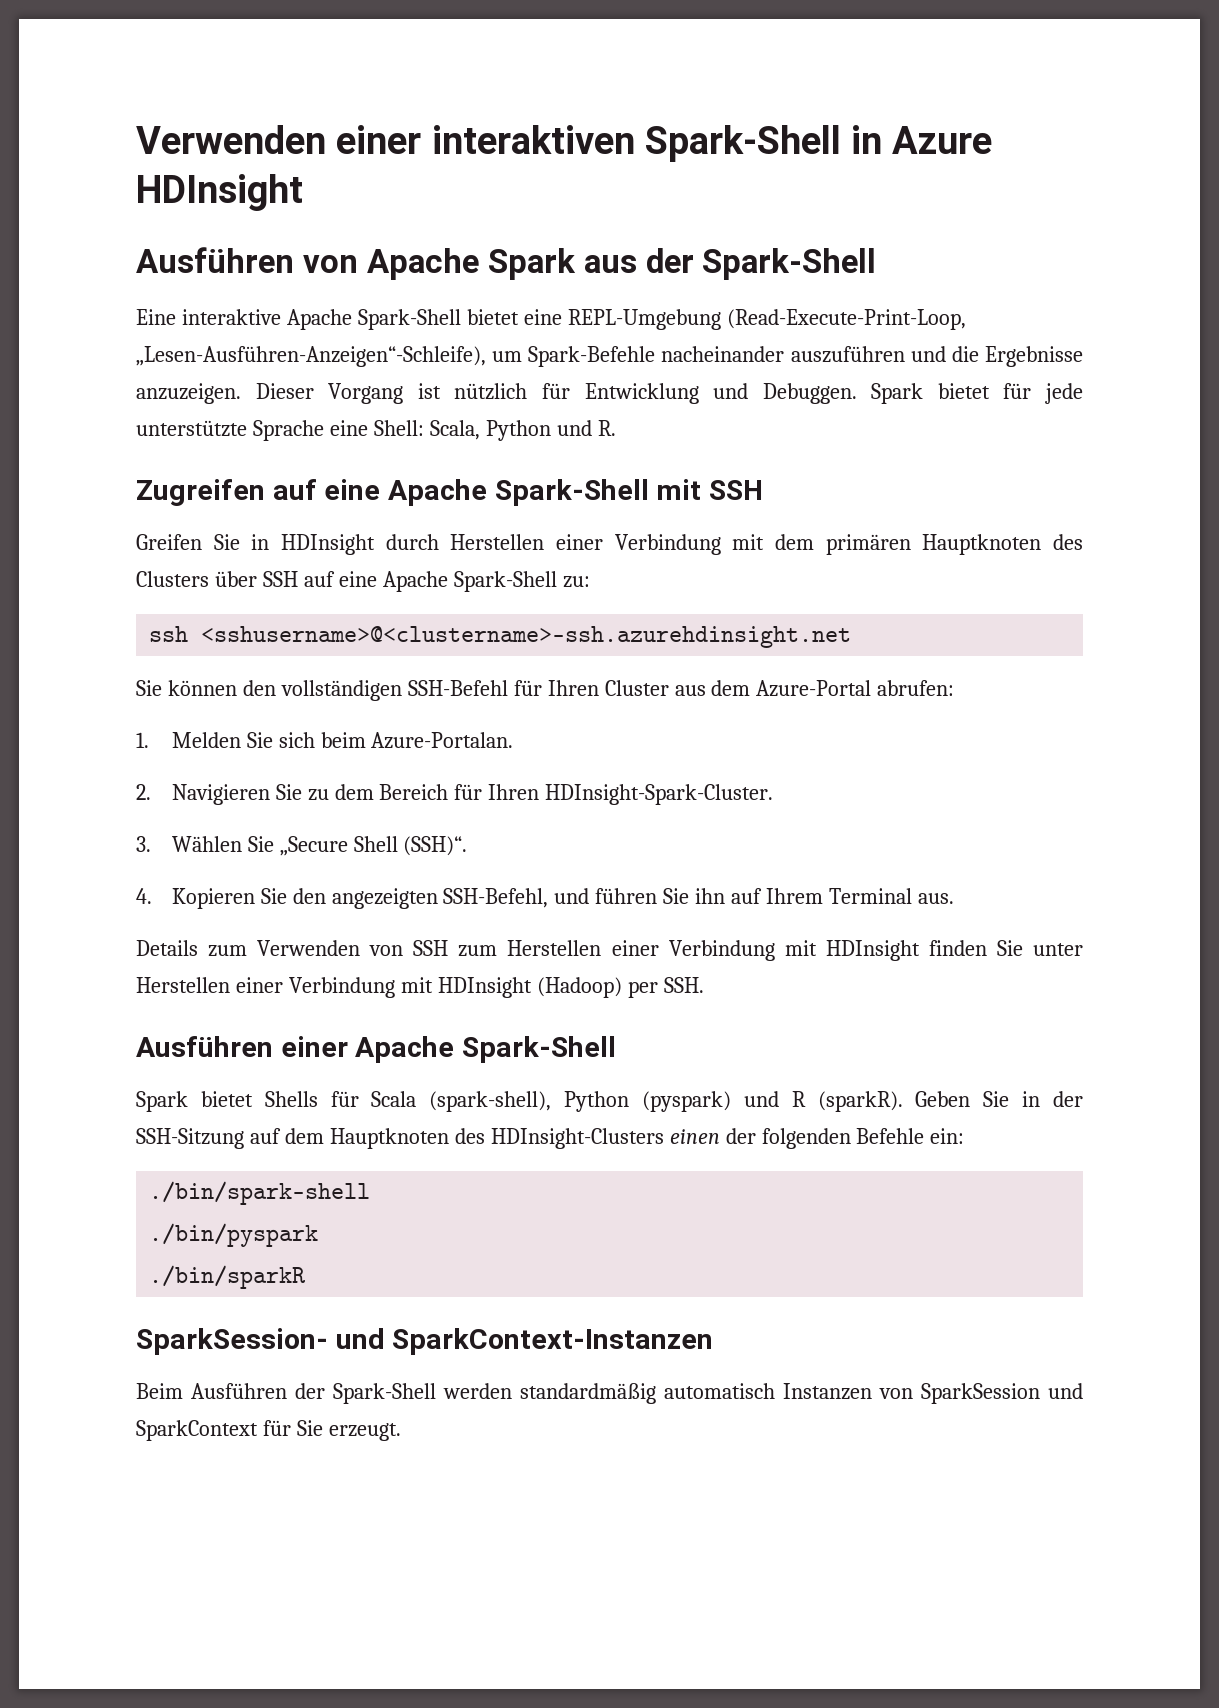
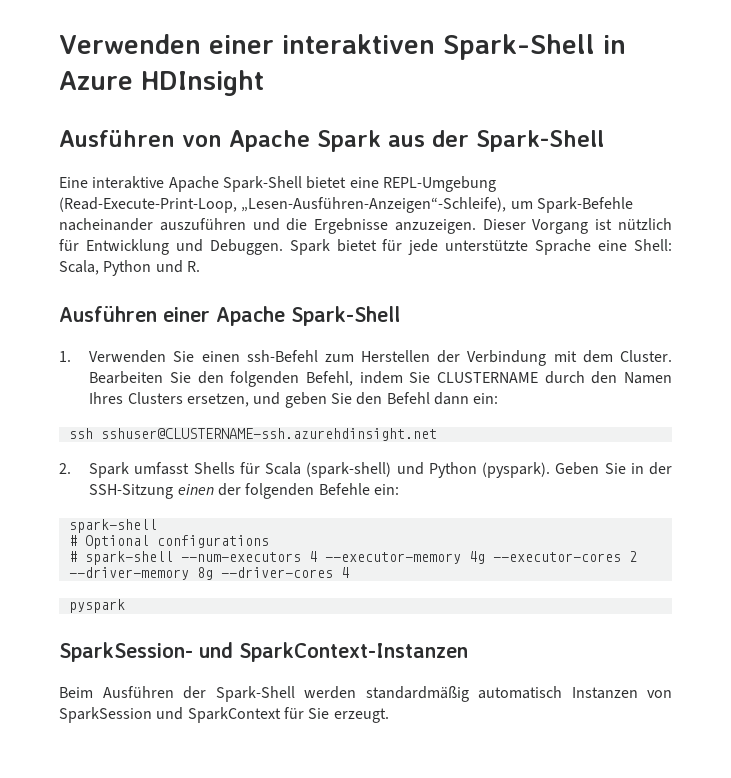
- Zugreifen auf eine Apache Spark-Shell mit SSH
- Greifen Sie in HDInsight durch Herstellen einer Verbindung mit dem primären Hauptknoten des Clusters über SSH auf eine Apache Spark-Shell zu:
- ssh <sshusername>@<clustername>-ssh.azurehdinsight.net
- Sie können den vollständigen SSH-Befehl für Ihren Cluster aus dem Azure-Portal abrufen:
- 1. Melden Sie sich beim Azure-Portalan.
- 2. Navigieren Sie zu dem Bereich für Ihren HDInsight-Spark-Cluster.
- 3. Wählen Sie „Secure Shell (SSH)“.
- 4. Kopieren Sie den angezeigten SSH-Befehl, und führen Sie ihn auf Ihrem Terminal aus.
- Details zum Verwenden von SSH zum Herstellen einer Verbindung mit HDInsight finden Sie unter Herstellen einer Verbindung mit HDInsight (Hadoop) per SSH.
  Ausführen einer Apache Spark-Shell
- Spark bietet Shells für Scala (spark-shell), Python (pyspark) und R (sparkR).
+ 1. Verwenden Sie einen ssh-Befehl zum Herstellen der Verbindung mit dem Cluster. Bearbeiten Sie den folgenden Befehl, indem Sie CLUSTERNAME durch den Namen Ihres Clusters ersetzen, und geben Sie den Befehl dann ein:
+ ssh sshuser@CLUSTERNAME-ssh.azurehdinsight.net
+ 2. Spark umfasst Shells für Scala (spark-shell) und Python (pyspark).
- Geben Sie in der SSH-Sitzung auf dem Hauptknoten des HDInsight-Clusters einen der folgenden Befehle ein:
- ./bin/spark-shell
- ./bin/pyspark
- ./bin/sparkR
+ Geben Sie in der SSH-Sitzung einen der folgenden Befehle ein:
+ spark-shell
+ # Optional configurations
+ # spark-shell --num-executors 4 --executor-memory 4g --executor-cores 2 --driver-memory 8g --driver-cores 4
+ pyspark

